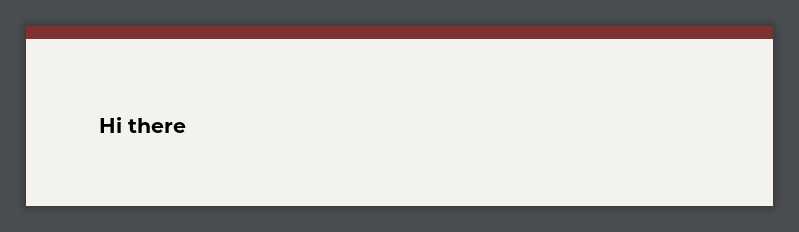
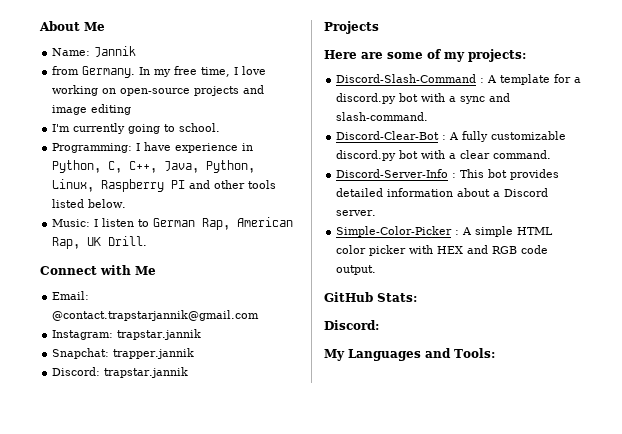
- Hi there
+ About Me
+ Name: Jannik
+ from Germany. In my free time, I love working on open-source projects and image editing
+ I'm currently going to school.
+ Programming: I have experience in Python, C, C++, Java, Python, Linux, Raspberry PI and other tools listed below.
+ Music: I listen to German Rap, American Rap, UK Drill.
+ Connect with Me
+ Email: @contact.trapstarjannik@gmail.com
+ Instagram: trapstar.jannik
+ Snapchat: trapper.jannik
+ Discord: trapstar.jannik
+ Projects
+ Here are some of my projects:
+ Discord-Slash-Command : A template for a discord.py bot with a sync and slash-command.
+ Discord-Clear-Bot : A fully customizable discord.py bot with a clear command.
+ Discord-Server-Info : This bot provides detailed information about a Discord server.
+ Simple-Color-Picker : A simple HTML color picker with HEX and RGB code output.
+ GitHub Stats:
+ Discord:
+ My Languages and Tools:

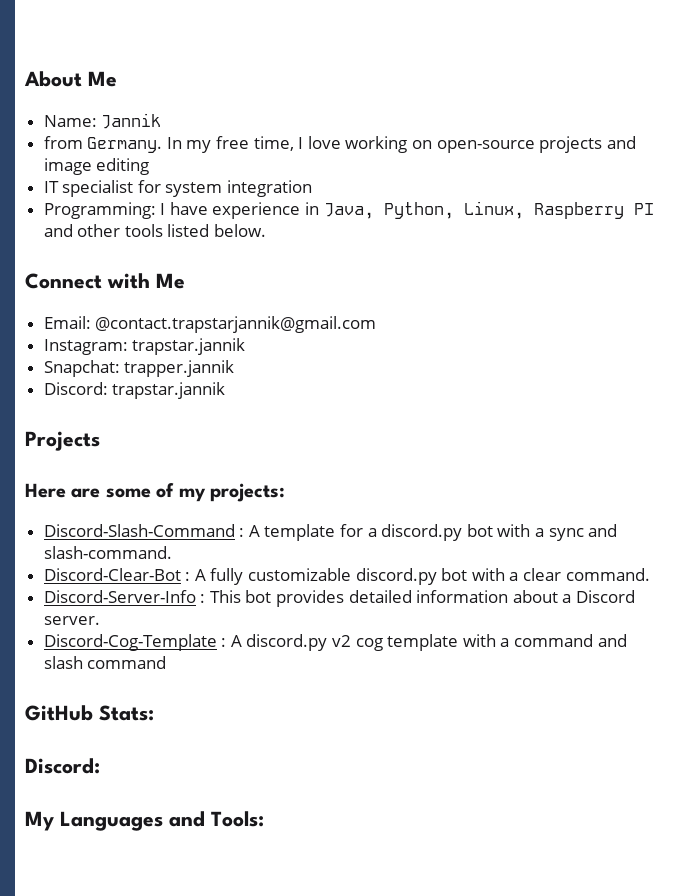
- I'm currently going to school.
+ IT specialist for system integration
- Programming: I have experience in Python, C, C++, Java, Python, Linux, Raspberry PI and other tools listed below.
+ Programming: I have experience in Java, Python, Linux, Raspberry PI and other tools listed below.
- Music: I listen to German Rap, American Rap, UK Drill.
- Simple-Color-Picker : A simple HTML color picker with HEX and RGB code output.
+ Discord-Cog-Template : A discord.py v2 cog template with a command and slash command

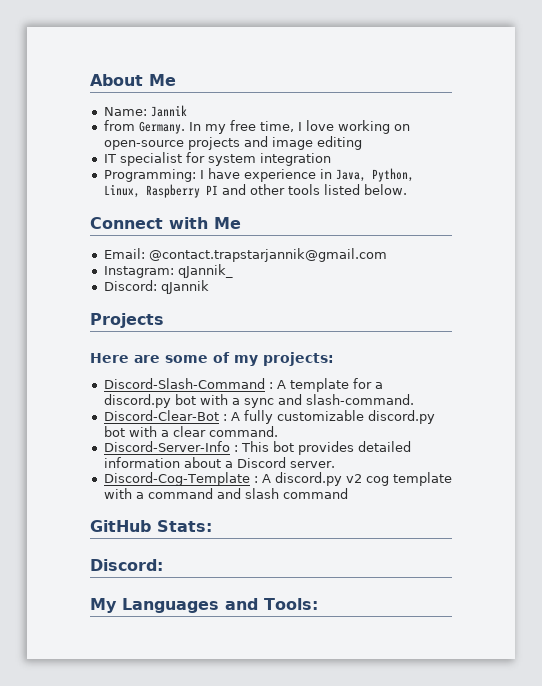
- Instagram: trapstar.jannik
- Snapchat: trapper.jannik
- Discord: trapstar.jannik
+ Instagram: qJannik_
+ Discord: qJannik

